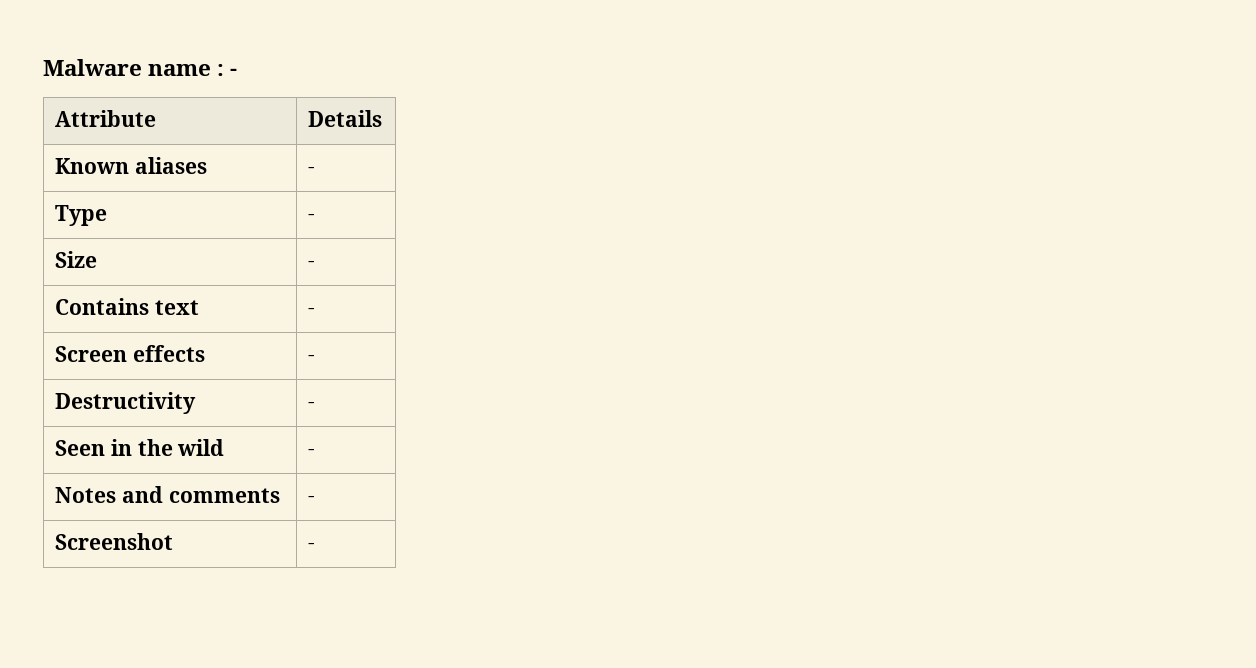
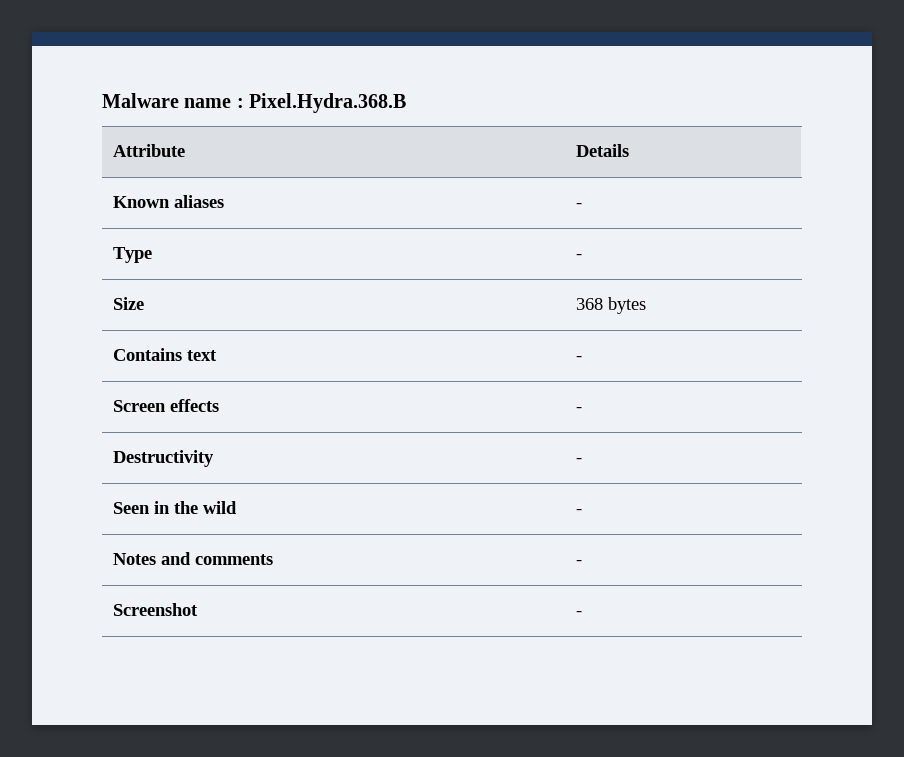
- Malware name : -
+ Malware name : Pixel.Hydra.368.B
- Size | -
+ Size | 368 bytes

